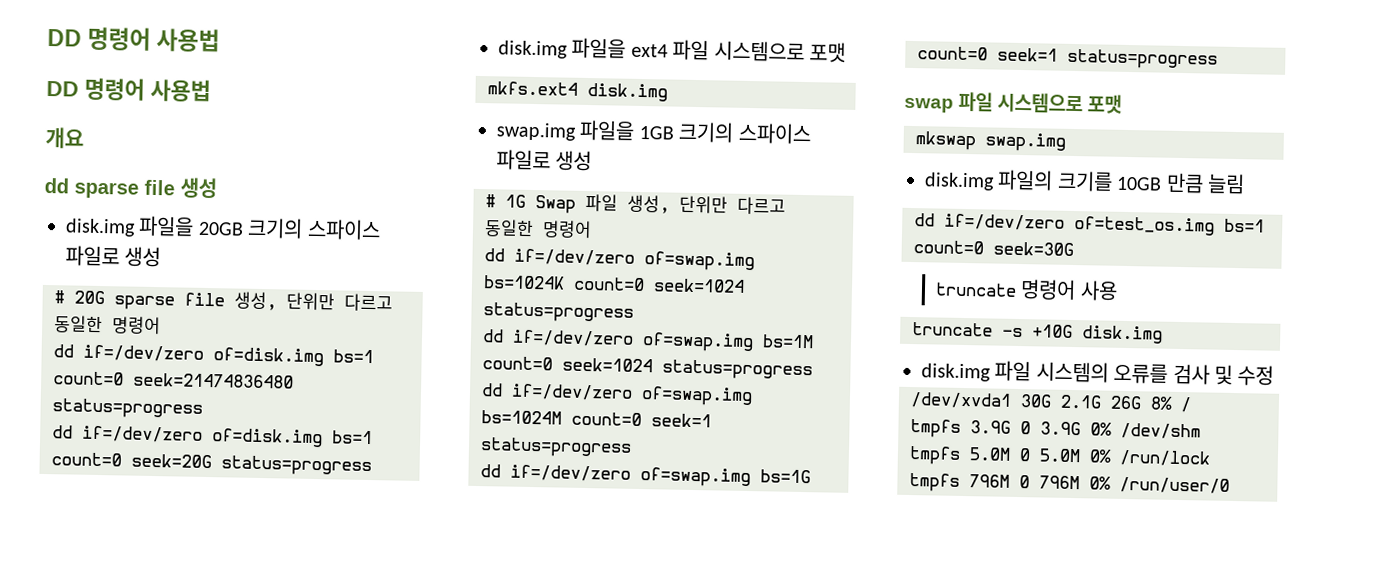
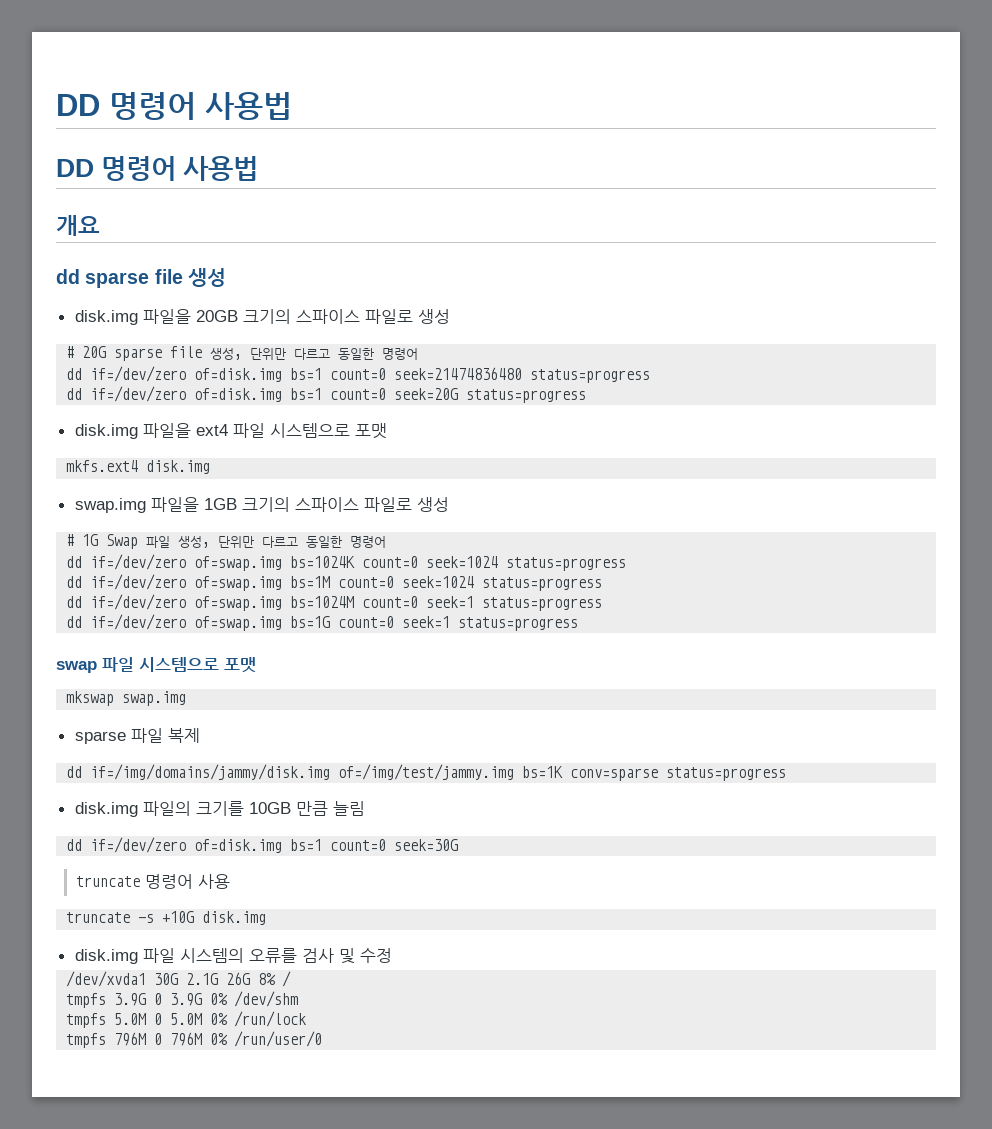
+ sparse 파일 복제
+ dd if=/img/domains/jammy/disk.img of=/img/test/jammy.img bs=1K conv=sparse status=progress
- dd if=/dev/zero of=test_os.img bs=1 count=0 seek=30G
+ dd if=/dev/zero of=disk.img bs=1 count=0 seek=30G

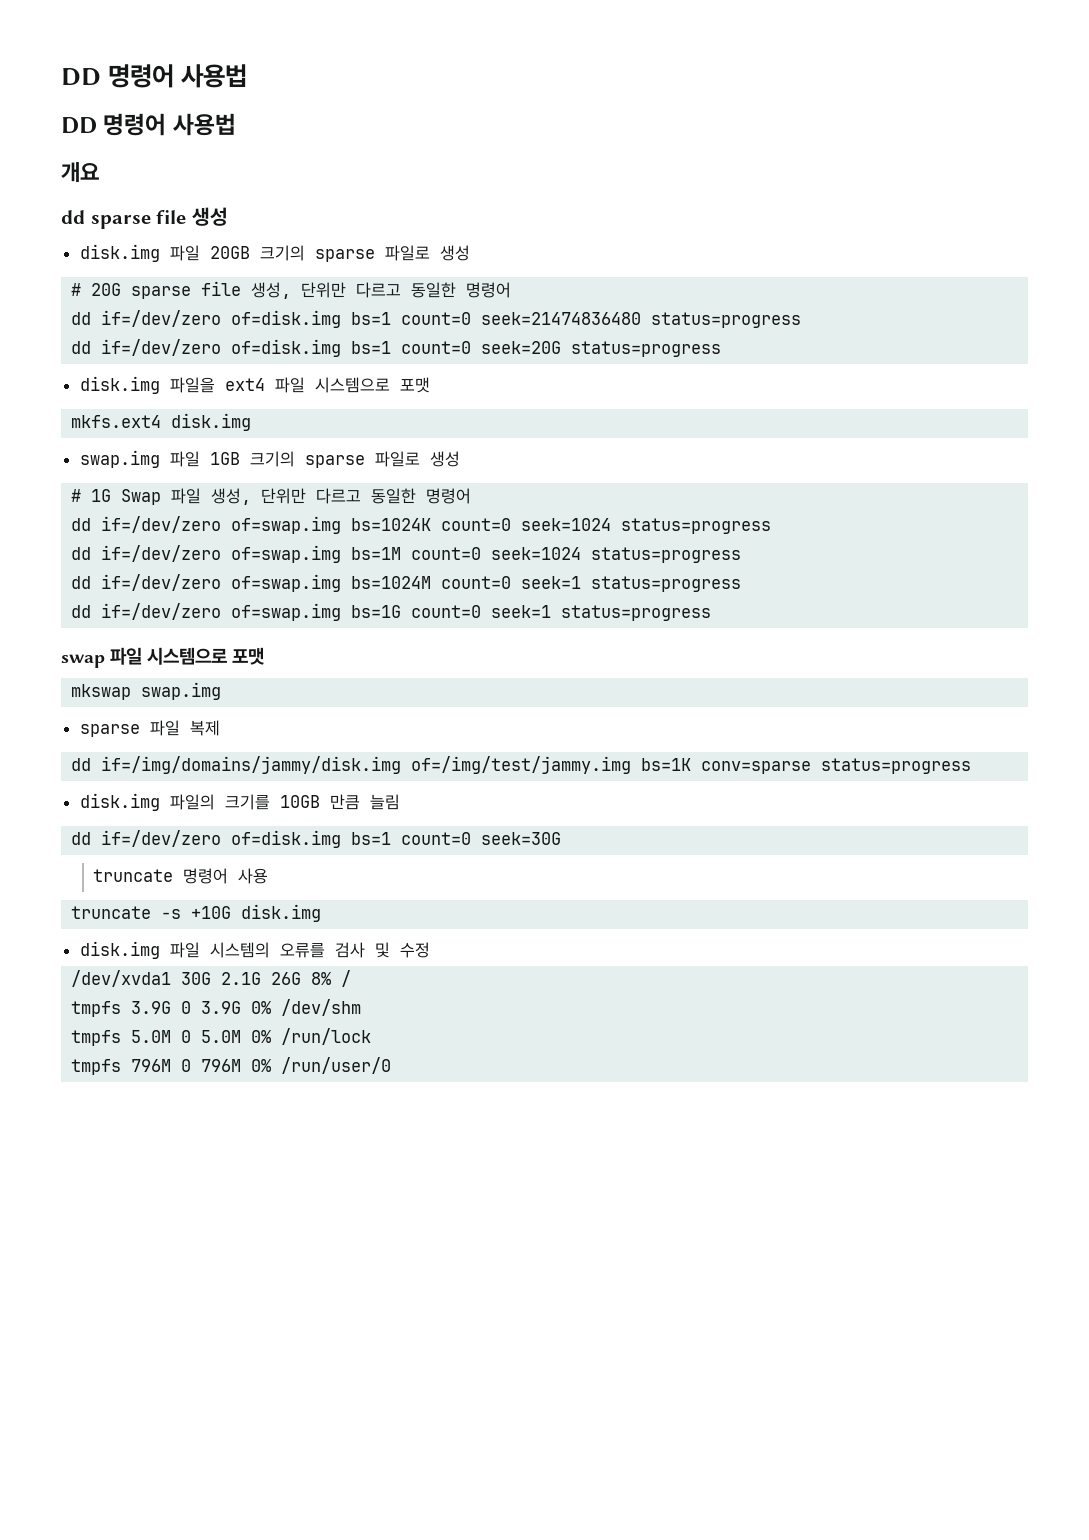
- disk.img 파일을 20GB 크기의 스파이스 파일로 생성
+ disk.img 파일 20GB 크기의 sparse 파일로 생성
- swap.img 파일을 1GB 크기의 스파이스 파일로 생성
+ swap.img 파일 1GB 크기의 sparse 파일로 생성

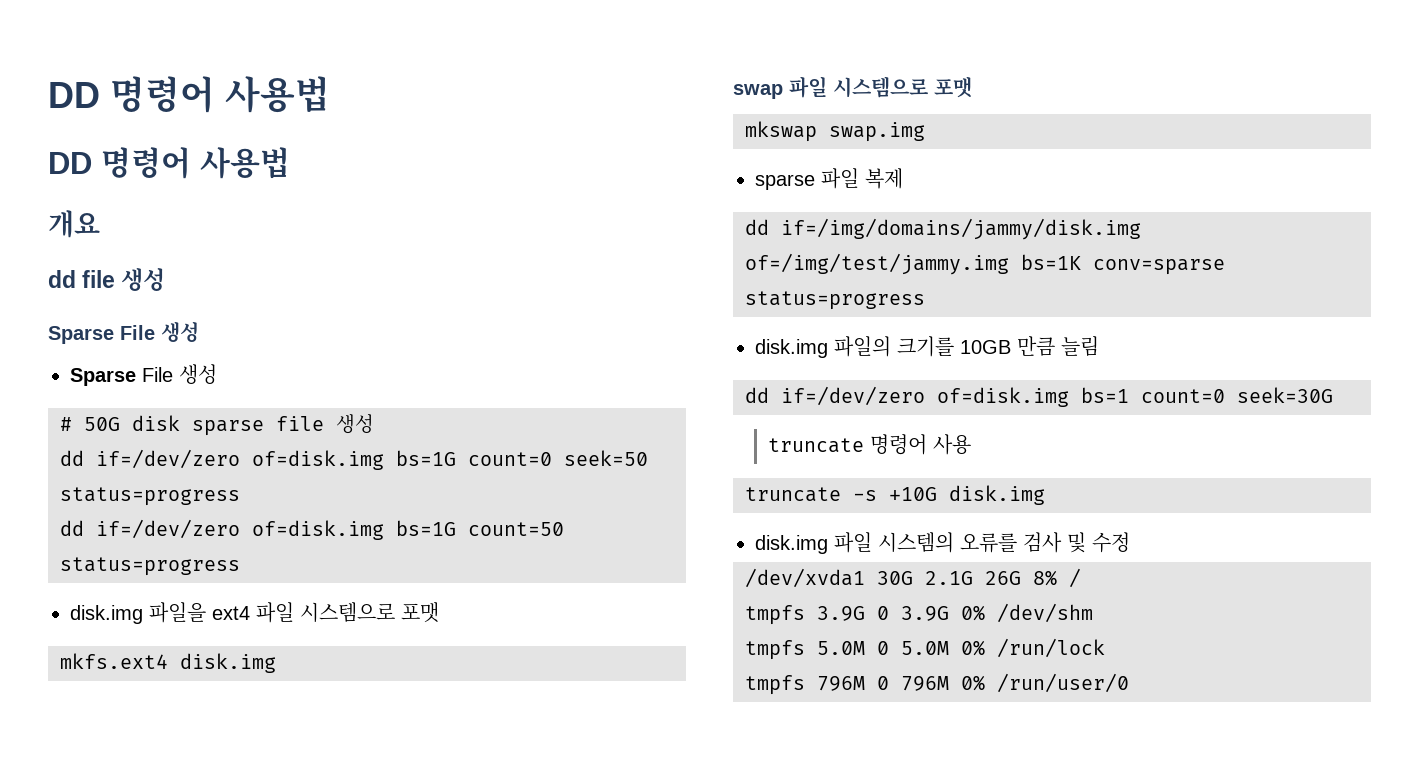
- dd sparse file 생성
- disk.img 파일 20GB 크기의 sparse 파일로 생성
- # 20G sparse file 생성, 단위만 다르고 동일한 명령어
- dd if=/dev/zero of=disk.img bs=1 count=0 seek=21474836480 status=progress
+ dd file 생성
+ Sparse File 생성
+ Sparse File 생성
+ # 50G disk sparse file 생성
+ dd if=/dev/zero of=disk.img bs=1G count=0 seek=50 status=progress
- dd if=/dev/zero of=disk.img bs=1 count=0 seek=20G status=progress
+ dd if=/dev/zero of=disk.img bs=1G count=50 status=progress
- swap.img 파일 1GB 크기의 sparse 파일로 생성
- # 1G Swap 파일 생성, 단위만 다르고 동일한 명령어
- dd if=/dev/zero of=swap.img bs=1024K count=0 seek=1024 status=progress
- dd if=/dev/zero of=swap.img bs=1M count=0 seek=1024 status=progress
- dd if=/dev/zero of=swap.img bs=1024M count=0 seek=1 status=progress
- dd if=/dev/zero of=swap.img bs=1G count=0 seek=1 status=progress

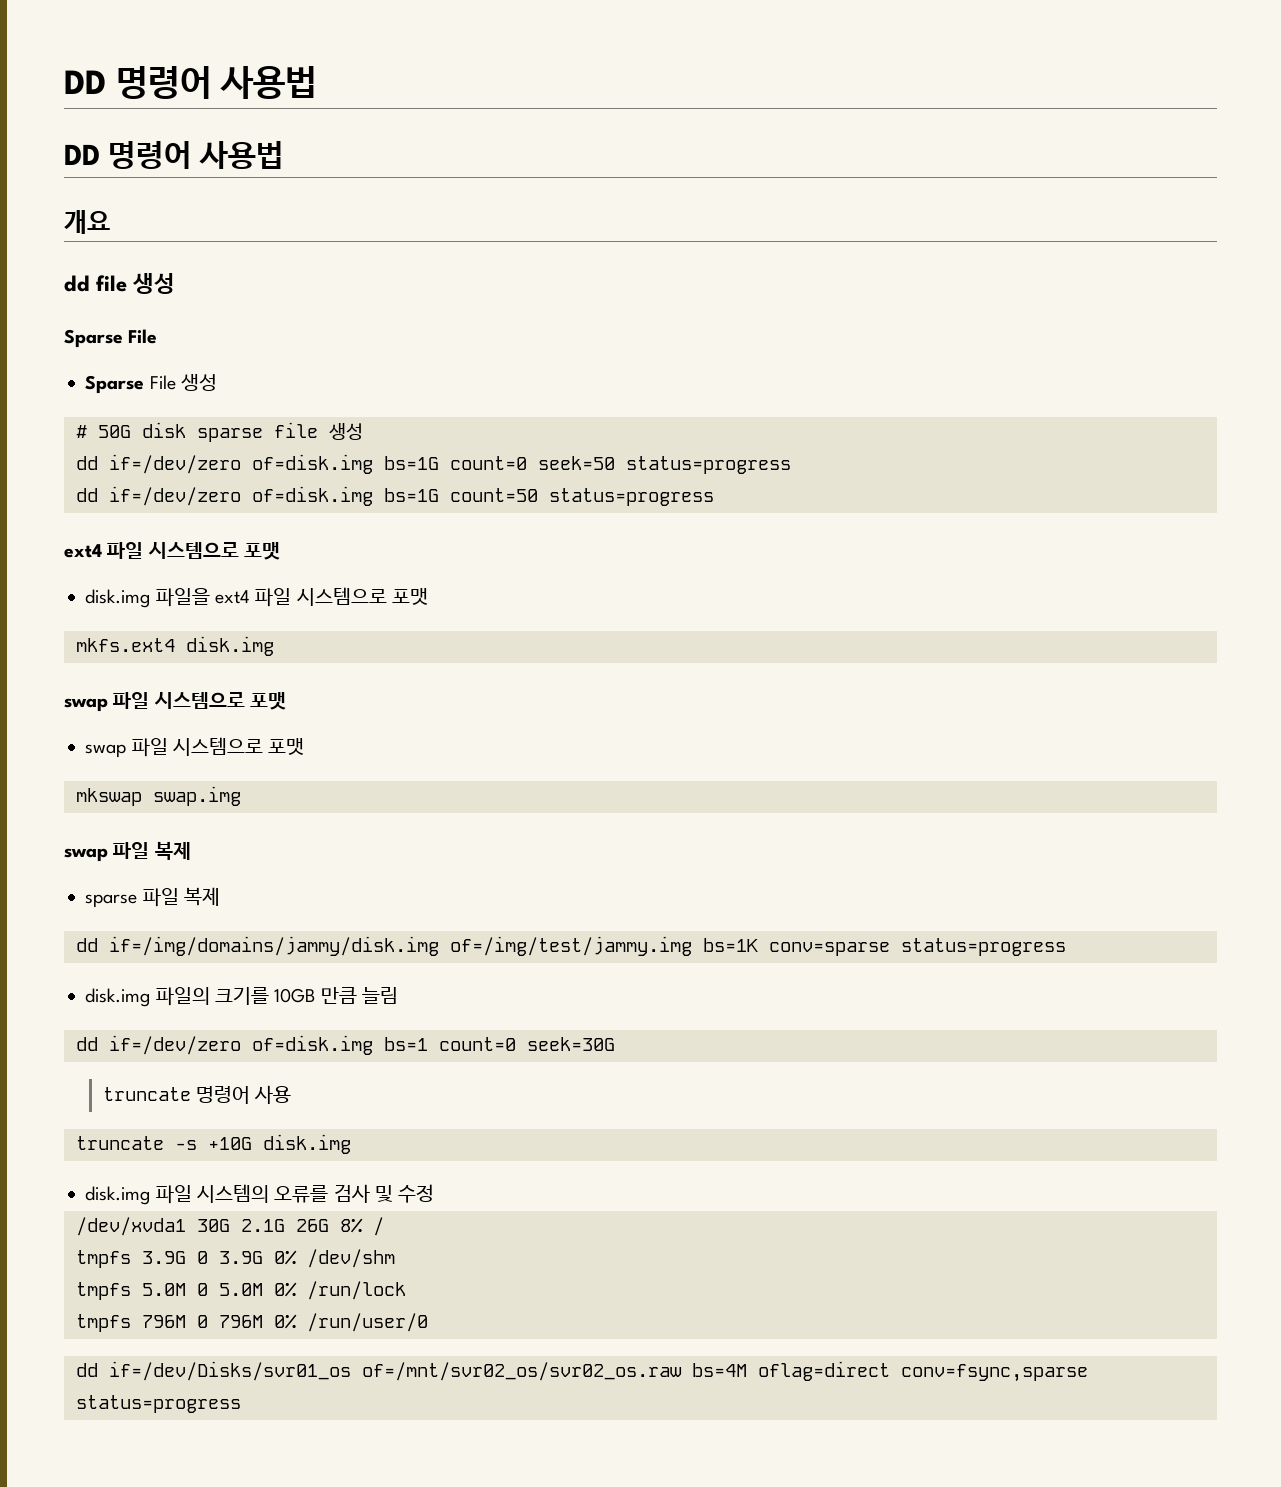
  dd file 생성
- Sparse File 생성
+ Sparse File
  dd if=/dev/zero of=disk.img bs=1G count=50 status=progress
+ ext4 파일 시스템으로 포맷
  mkfs.ext4 disk.img
+ swap 파일 시스템으로 포맷
+ swap 파일 복제
+ dd if=/dev/Disks/svr01_os of=/mnt/svr02_os/svr02_os.raw bs=4M oflag=direct conv=fsync,sparse status=progress

